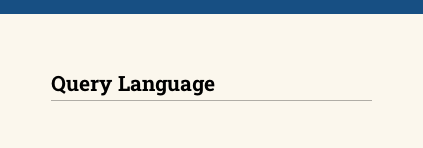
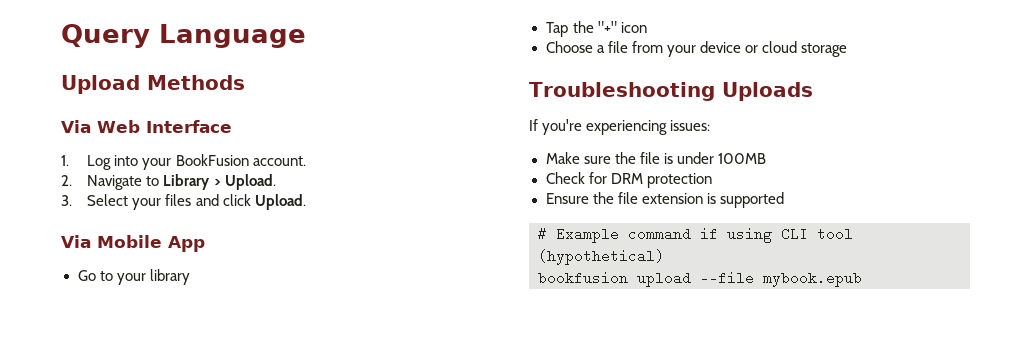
+ Upload Methods
+ Via Web Interface
+ 1. Log into your BookFusion account.
+ 2. Navigate to Library > Upload.
+ 3. Select your files and click Upload.
+ Via Mobile App
+ Go to your library
+ Tap the "+" icon
+ Choose a file from your device or cloud storage
+ Troubleshooting Uploads
+ If you're experiencing issues:
+ Make sure the file is under 100MB
+ Check for DRM protection
+ Ensure the file extension is supported
+ # Example command if using CLI tool (hypothetical)
+ bookfusion upload --file mybook.epub

